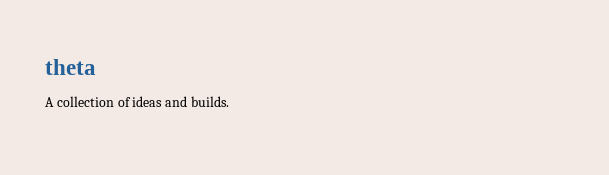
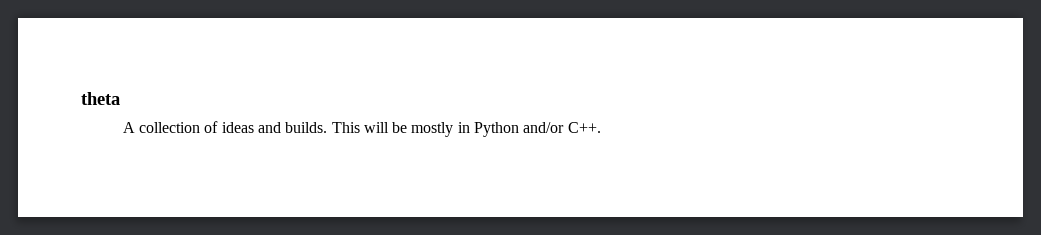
+ This will be mostly in Python and/or C++.

